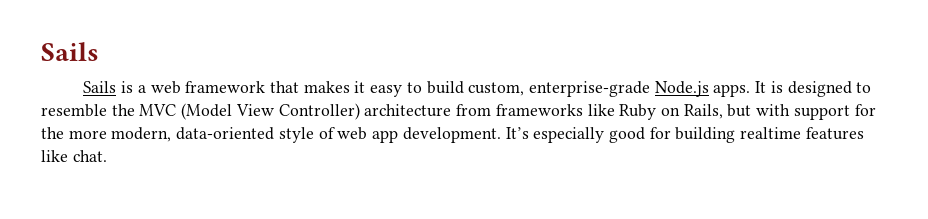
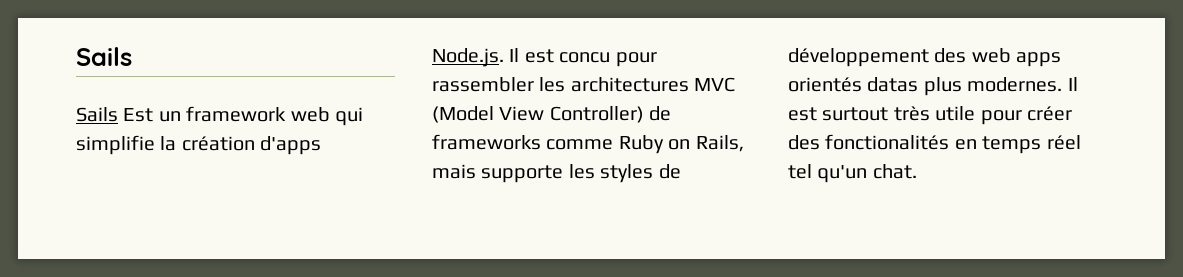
- Sails is a web framework that makes it easy to build custom, enterprise-grade Node.js apps. It is designed to resemble the MVC (Model View Controller) architecture from frameworks like Ruby on Rails, but with support for the more modern, data-oriented style of web app development. It’s especially good for building realtime features like chat.
+ Sails Est un framework web qui simplifie la création d'apps Node.js. Il est concu pour rassembler les architectures MVC (Model View Controller) de frameworks comme Ruby on Rails, mais supporte les styles de développement des web apps orientés datas plus modernes. Il est surtout très utile pour créer des fonctionalités en temps réel tel qu'un chat.

